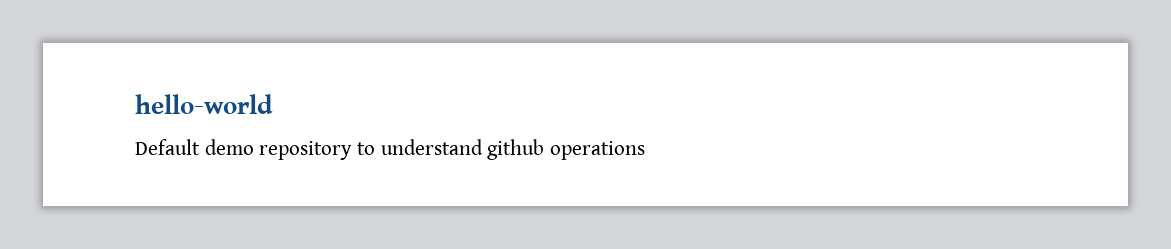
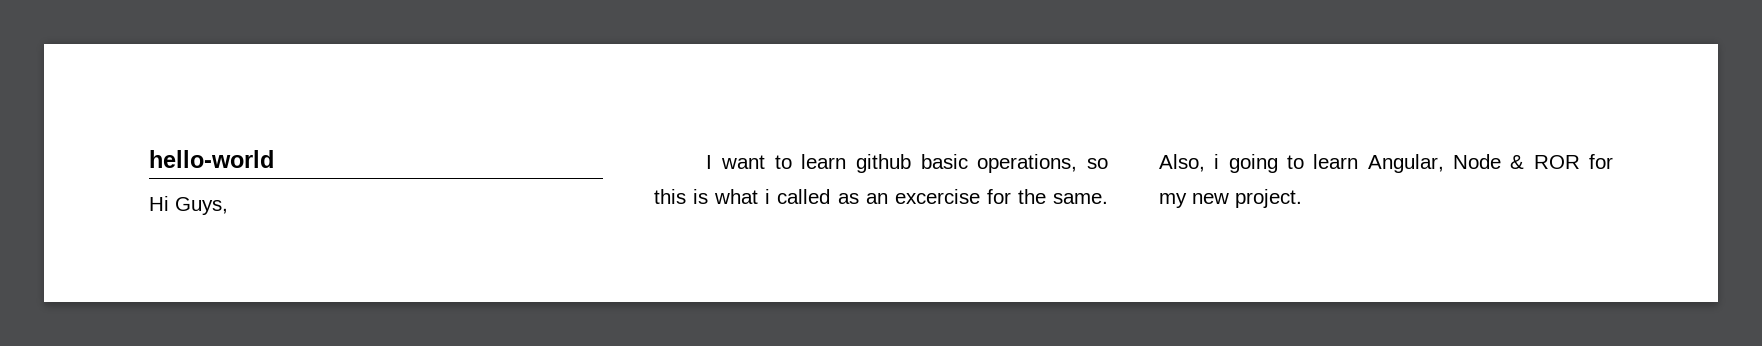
- Default demo repository to understand github operations
+ Hi Guys,
+ I want to learn github basic operations, so this is what i called as an excercise for the same. Also, i going to learn Angular, Node & ROR for my new project.

